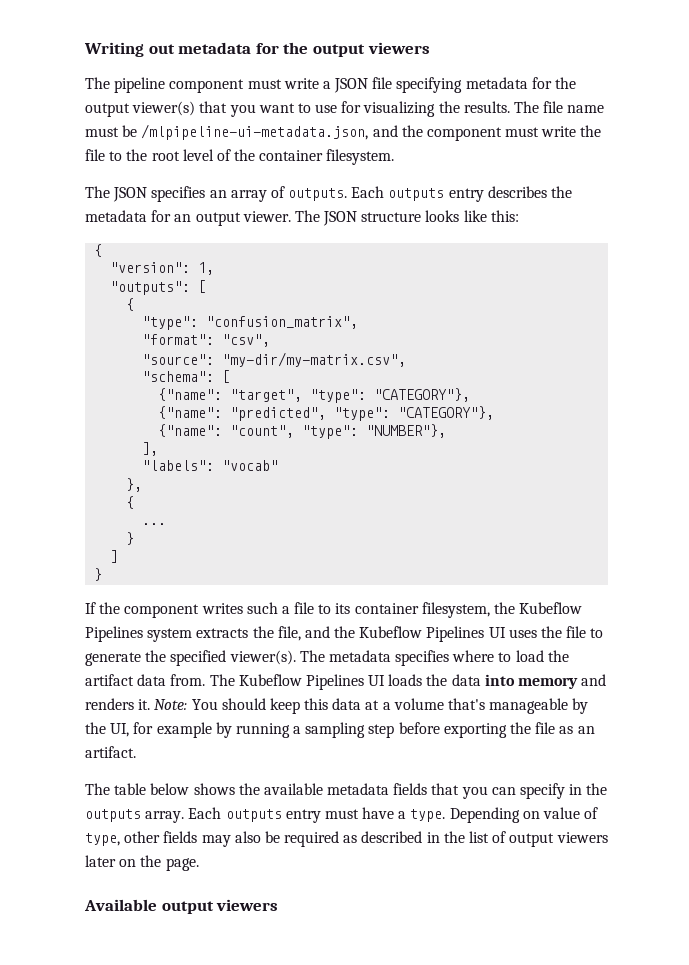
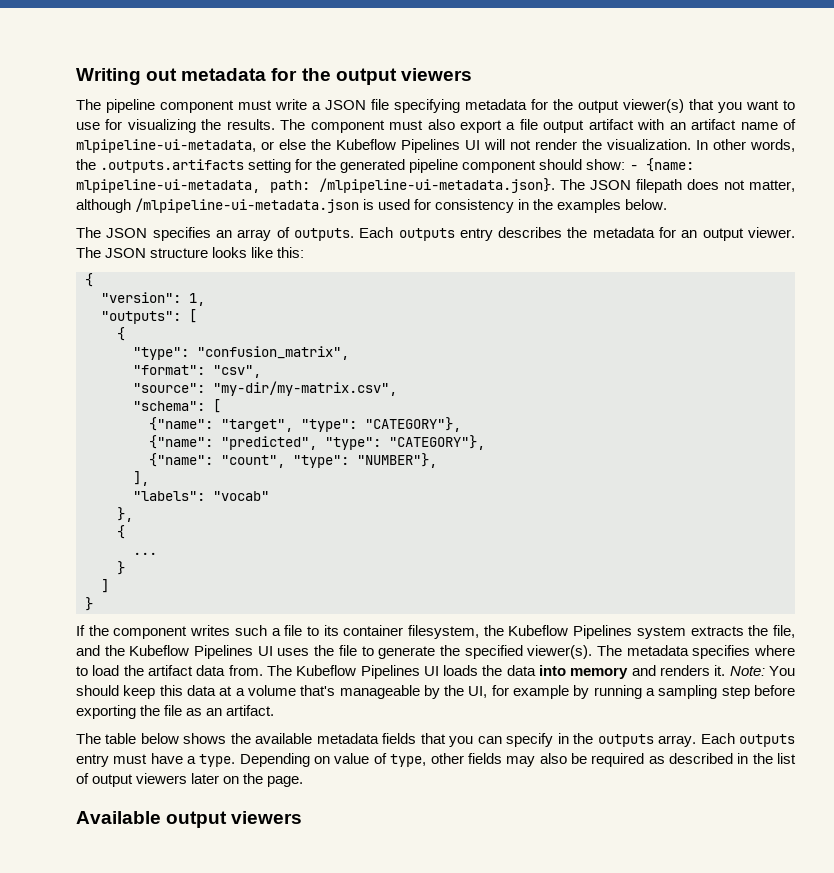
- The file name must be /mlpipeline-ui-metadata.json, and the component must write the file to the root level of the container filesystem.
+ The component must also export a file output artifact with an artifact name of mlpipeline-ui-metadata, or else the Kubeflow Pipelines UI will not render the visualization. In other words, the .outputs.artifacts setting for the generated pipeline component should show: - {name: mlpipeline-ui-metadata, path: /mlpipeline-ui-metadata.json}. The JSON filepath does not matter, although /mlpipeline-ui-metadata.json is used for consistency in the examples below.

